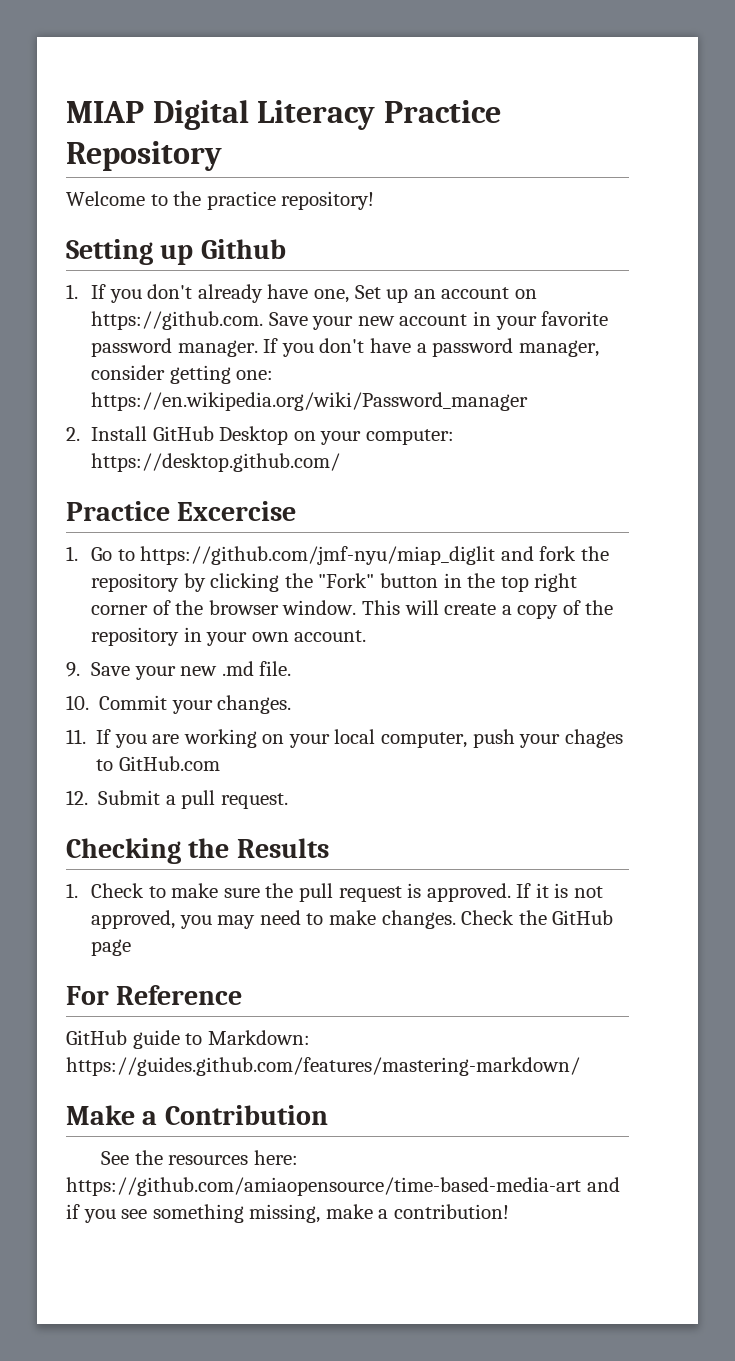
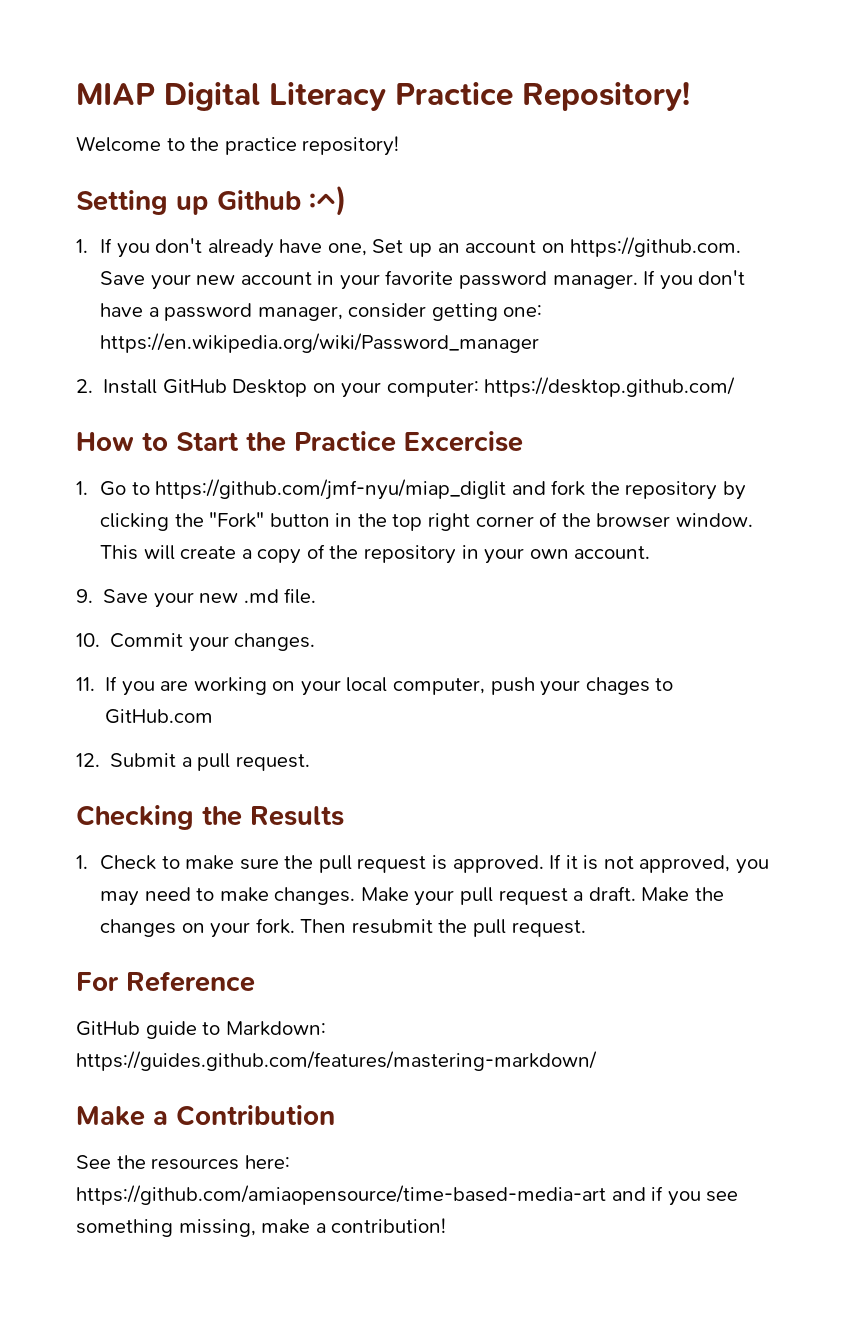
- MIAP Digital Literacy Practice Repository
+ MIAP Digital Literacy Practice Repository!
- Setting up Github
+ Setting up Github :^)
- Practice Excercise
+ How to Start the Practice Excercise
- Check the GitHub page
+ Make your pull request a draft. Make the changes on your fork. Then resubmit the pull request.

